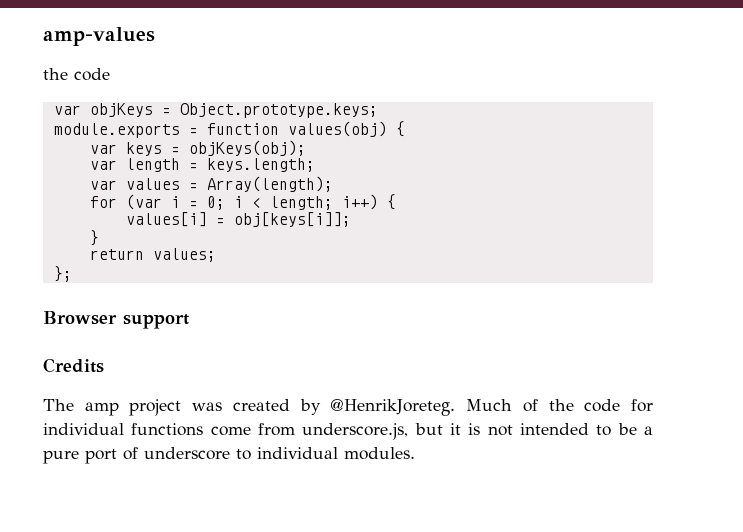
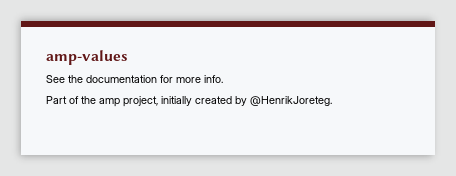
  amp-values
- the code
- var objKeys = Object.prototype.keys;
- module.exports = function values(obj) {
- var keys = objKeys(obj);
- var length = keys.length;
- var values = Array(length);
- for (var i = 0; i < length; i++) {
- values[i] = obj[keys[i]];
- }
- return values;
- };
- Browser support
- Credits
- The amp project was created by @HenrikJoreteg. Much of the code for individual functions come from underscore.js, but it is not intended to be a pure port of underscore to individual modules.
+ See the documentation for more info.
+ Part of the amp project, initially created by @HenrikJoreteg.

